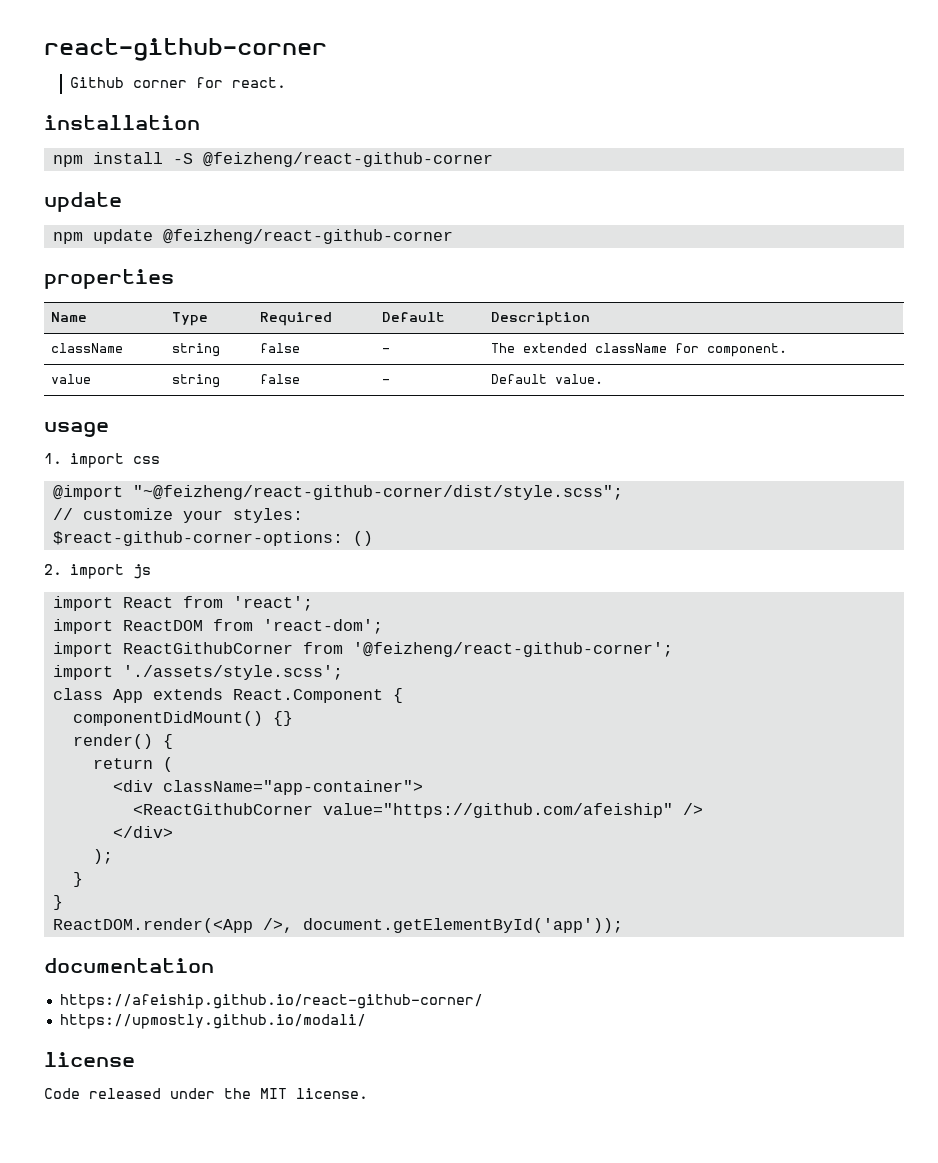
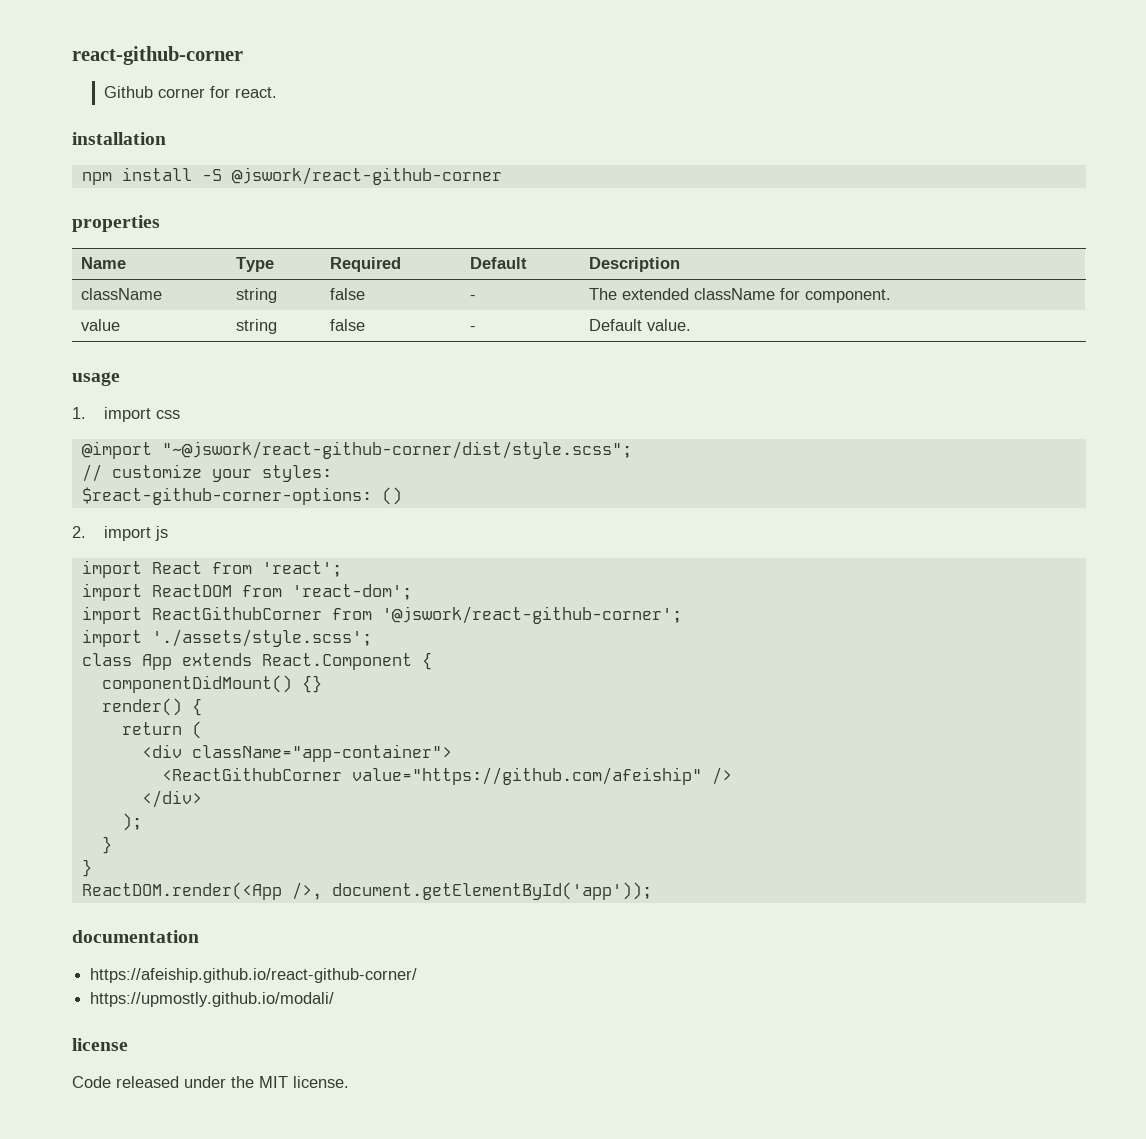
- npm install -S @feizheng/react-github-corner
- update
- npm update @feizheng/react-github-corner
+ npm install -S @jswork/react-github-corner
- @import "~@feizheng/react-github-corner/dist/style.scss";
+ @import "~@jswork/react-github-corner/dist/style.scss";
- import ReactGithubCorner from '@feizheng/react-github-corner';
+ import ReactGithubCorner from '@jswork/react-github-corner';

